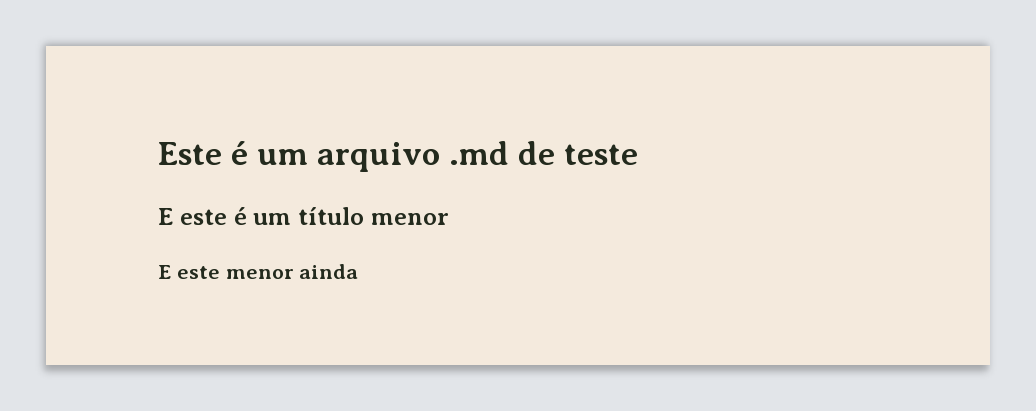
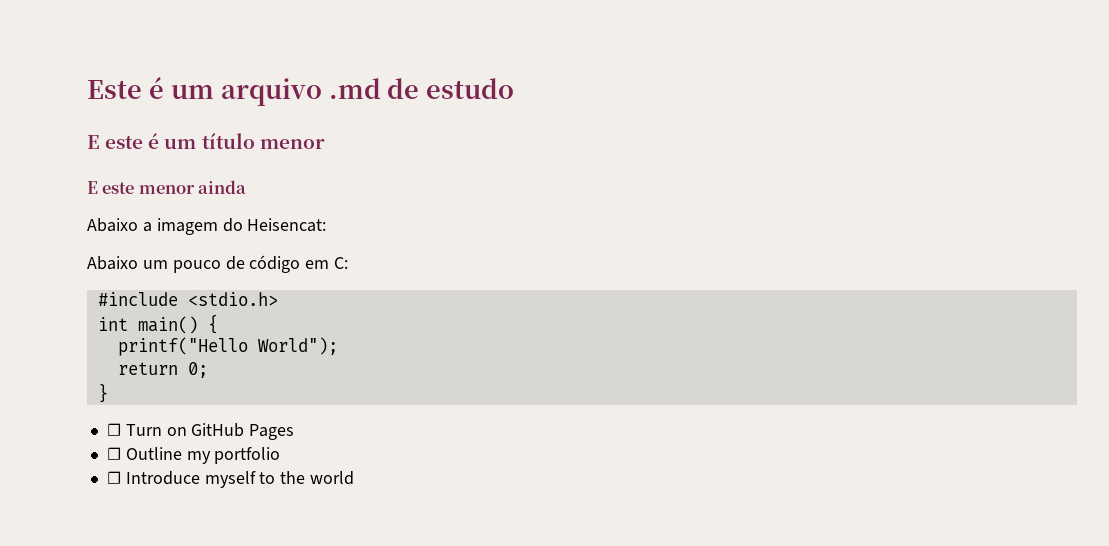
- Este é um arquivo .md de teste
+ Este é um arquivo .md de estudo
+ Abaixo a imagem do Heisencat:
+ Abaixo um pouco de código em C:
+ #include <stdio.h>
+ int main() {
+ printf("Hello World");
+ return 0;
+ }
+ ☐ Turn on GitHub Pages
+ ☐ Outline my portfolio
+ ☐ Introduce myself to the world

